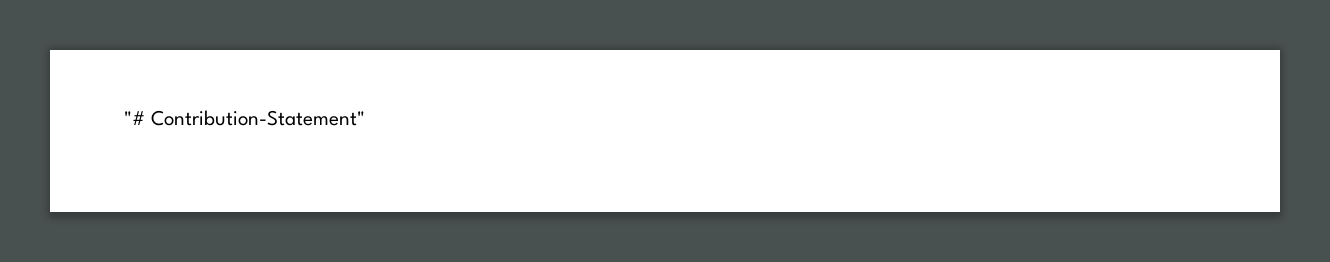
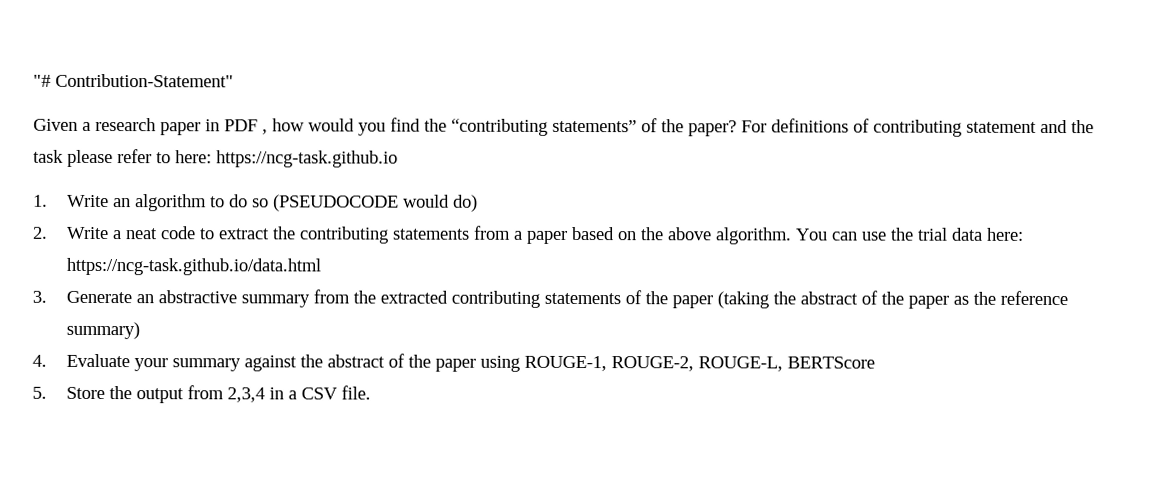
+ Given a research paper in PDF , how would you find the “contributing statements” of the paper? For definitions of contributing statement and the task please refer to here: https://ncg-task.github.io
+ 1. Write an algorithm to do so (PSEUDOCODE would do)
+ 2. Write a neat code to extract the contributing statements from a paper based on the above algorithm. You can use the trial data here: https://ncg-task.github.io/data.html
+ 3. Generate an abstractive summary from the extracted contributing statements of the paper (taking the abstract of the paper as the reference summary)
+ 4. Evaluate your summary against the abstract of the paper using ROUGE-1, ROUGE-2, ROUGE-L, BERTScore
+ 5. Store the output from 2,3,4 in a CSV file.

